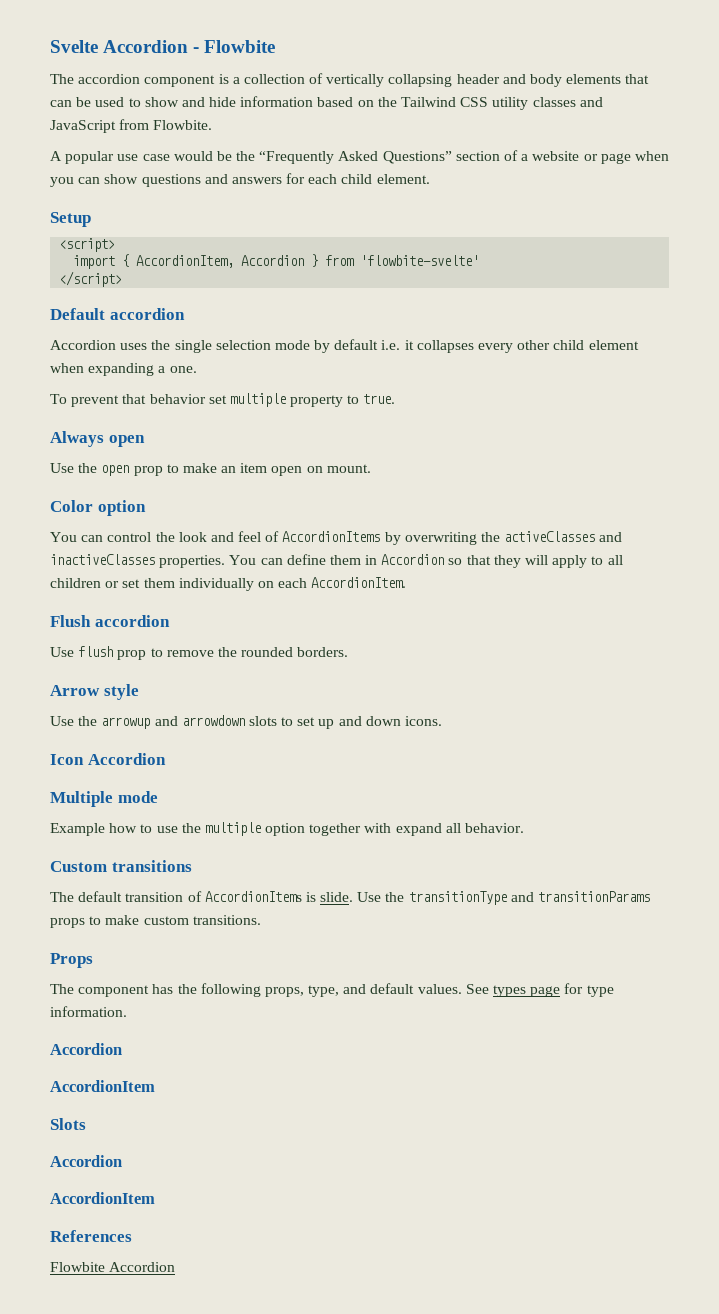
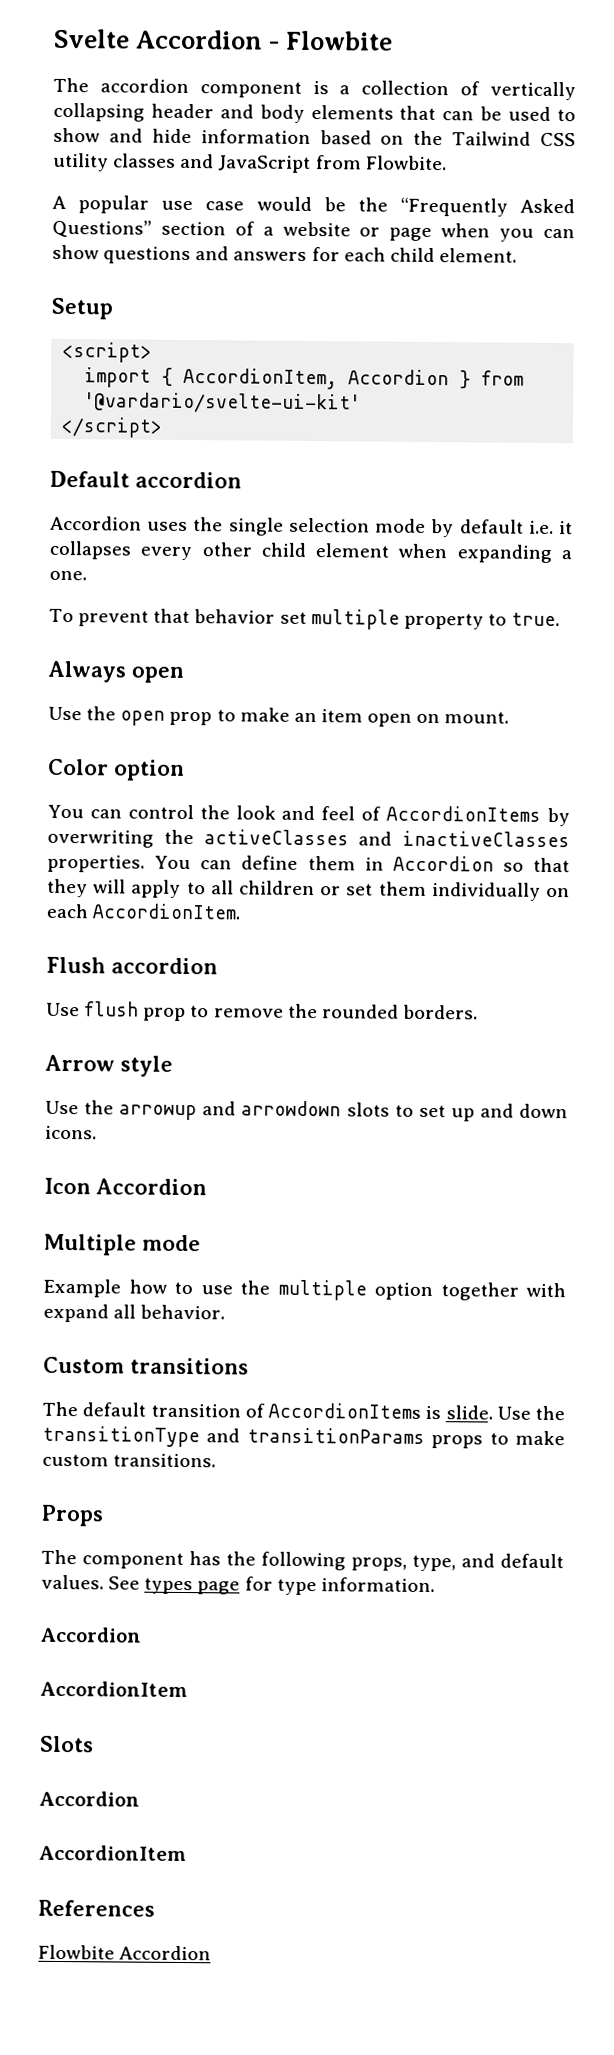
- import { AccordionItem, Accordion } from 'flowbite-svelte'
+ import { AccordionItem, Accordion } from '@vardario/svelte-ui-kit'

